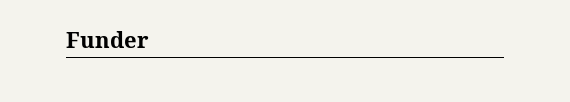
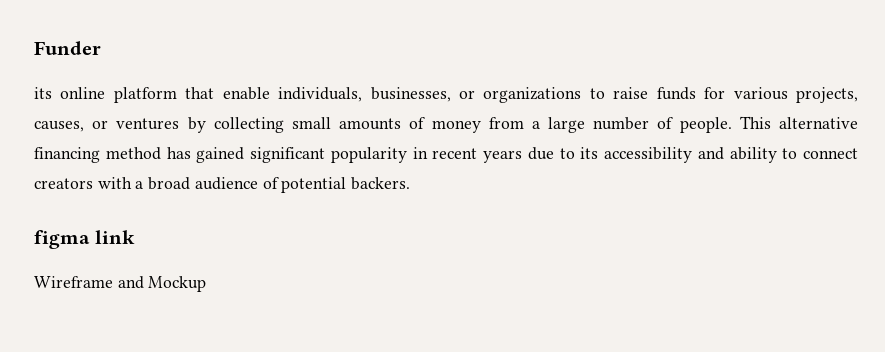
+ its online platform that enable individuals, businesses, or organizations to raise funds for various projects, causes, or ventures by collecting small amounts of money from a large number of people. This alternative financing method has gained significant popularity in recent years due to its accessibility and ability to connect creators with a broad audience of potential backers.
+ figma link
+ Wireframe and Mockup

